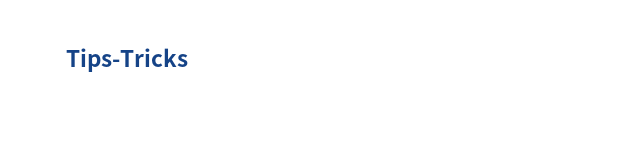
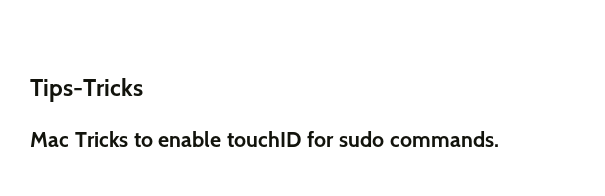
+ Mac Tricks to enable touchID for sudo commands.

